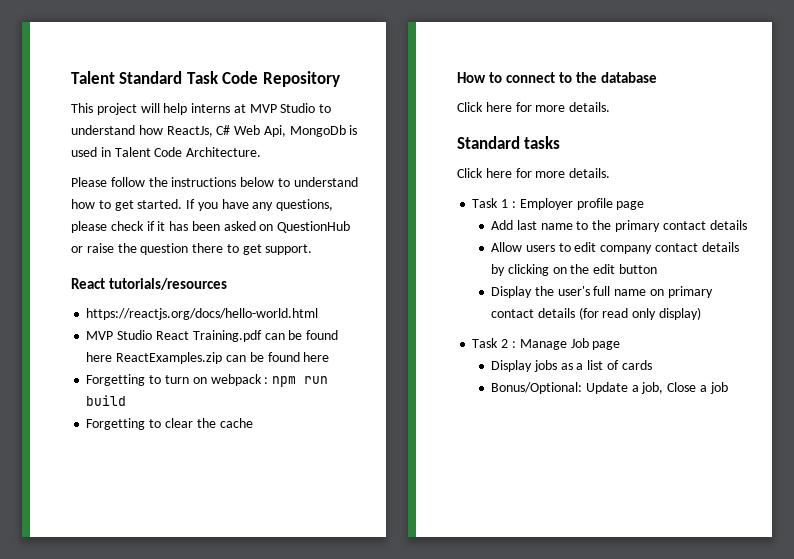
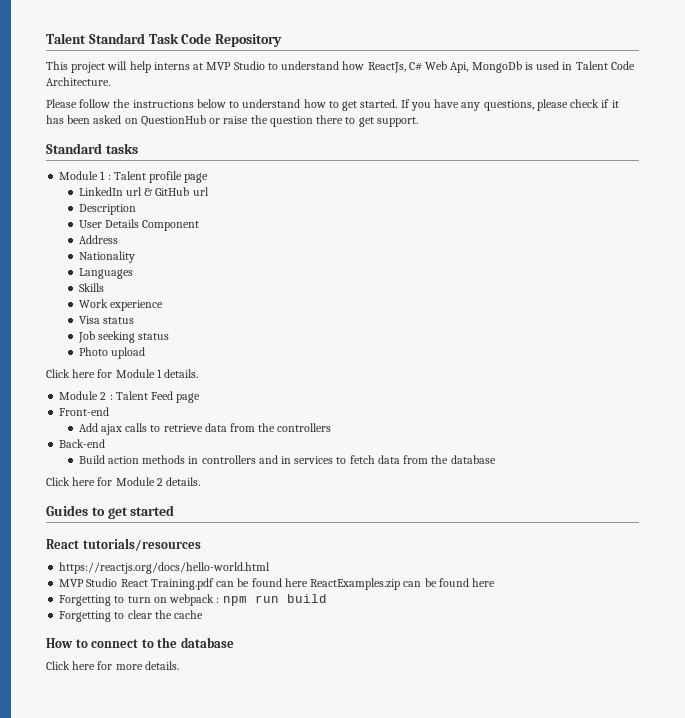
+ Standard tasks
+ Module 1 : Talent profile page
+ LinkedIn url & GitHub url
+ Description
+ User Details Component
+ Address
+ Nationality
+ Languages
+ Skills
+ Work experience
+ Visa status
+ Job seeking status
+ Photo upload
+ Click here for Module 1 details.
+ Module 2 : Talent Feed page
+ Front-end
+ Add ajax calls to retrieve data from the controllers
+ Back-end
+ Build action methods in controllers and in services to fetch data from the database
+ Click here for Module 2 details.
+ Guides to get started
- Standard tasks
- Click here for more details.
- Task 1 : Employer profile page
- Add last name to the primary contact details
- Allow users to edit company contact details by clicking on the edit button
- Display the user's full name on primary contact details (for read only display)
- Task 2 : Manage Job page
- Display jobs as a list of cards
- Bonus/Optional: Update a job, Close a job

